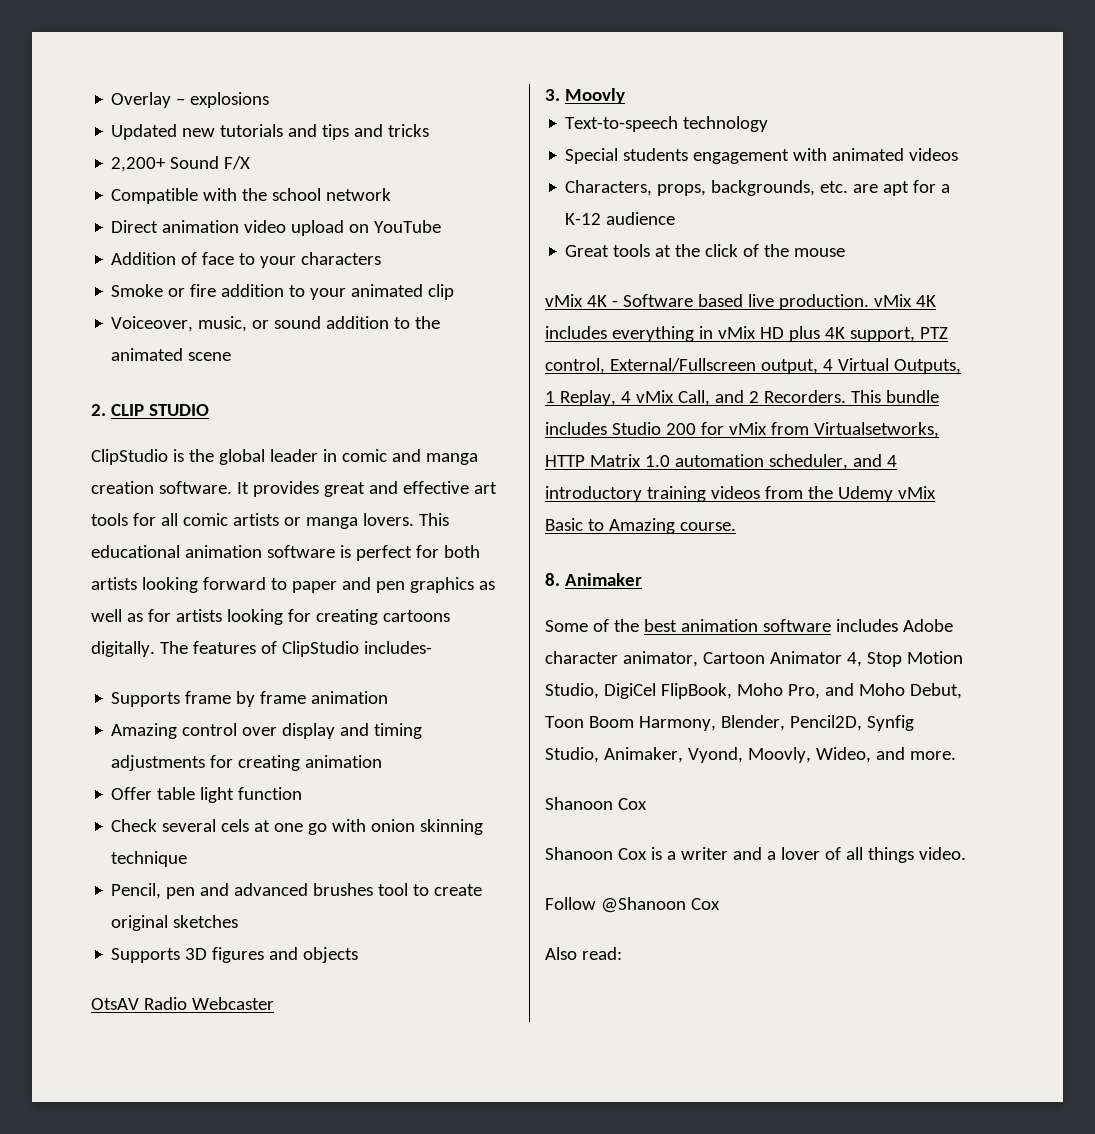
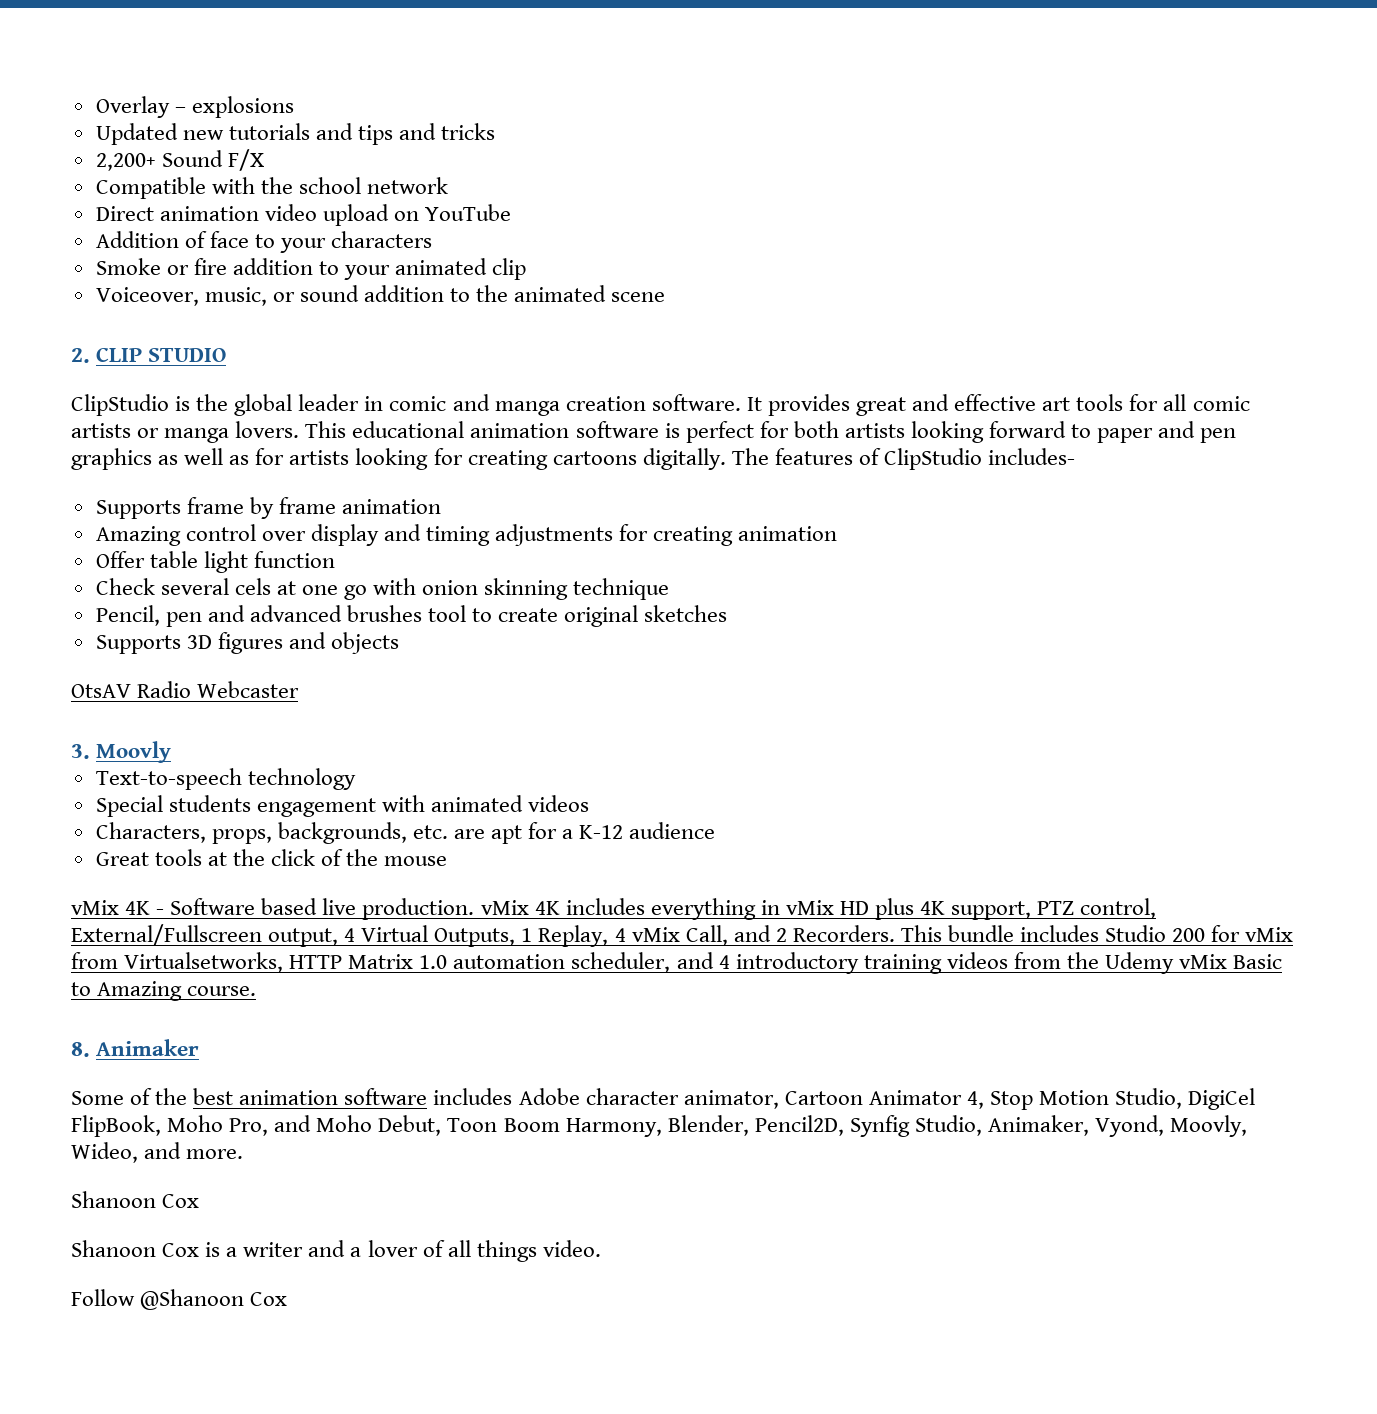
- Also read:

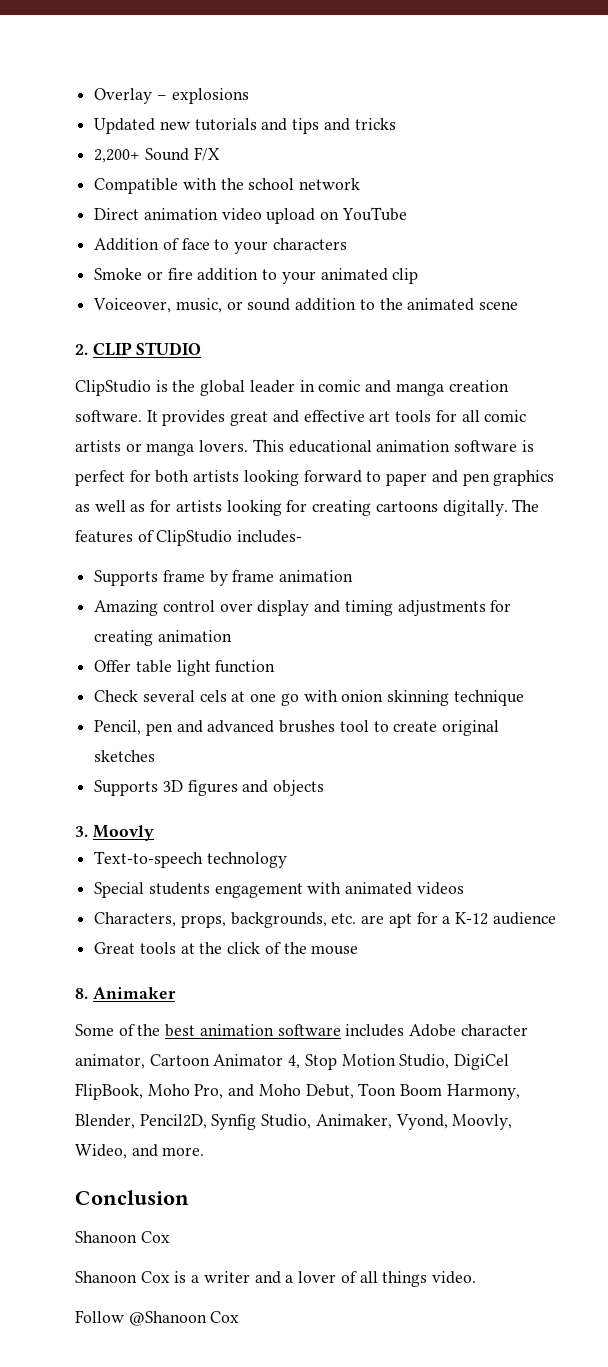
- OtsAV Radio Webcaster
- vMix 4K - Software based live production. vMix 4K includes everything in vMix HD plus 4K support, PTZ control, External/Fullscreen output, 4 Virtual Outputs, 1 Replay, 4 vMix Call, and 2 Recorders. This bundle includes Studio 200 for vMix from Virtualsetworks, HTTP Matrix 1.0 automation scheduler, and 4 introductory training videos from the Udemy vMix Basic to Amazing course.
+ Conclusion

